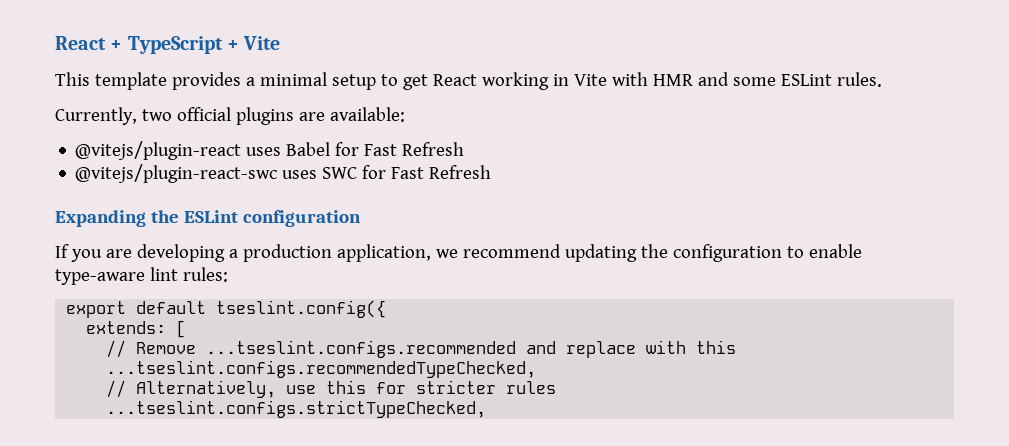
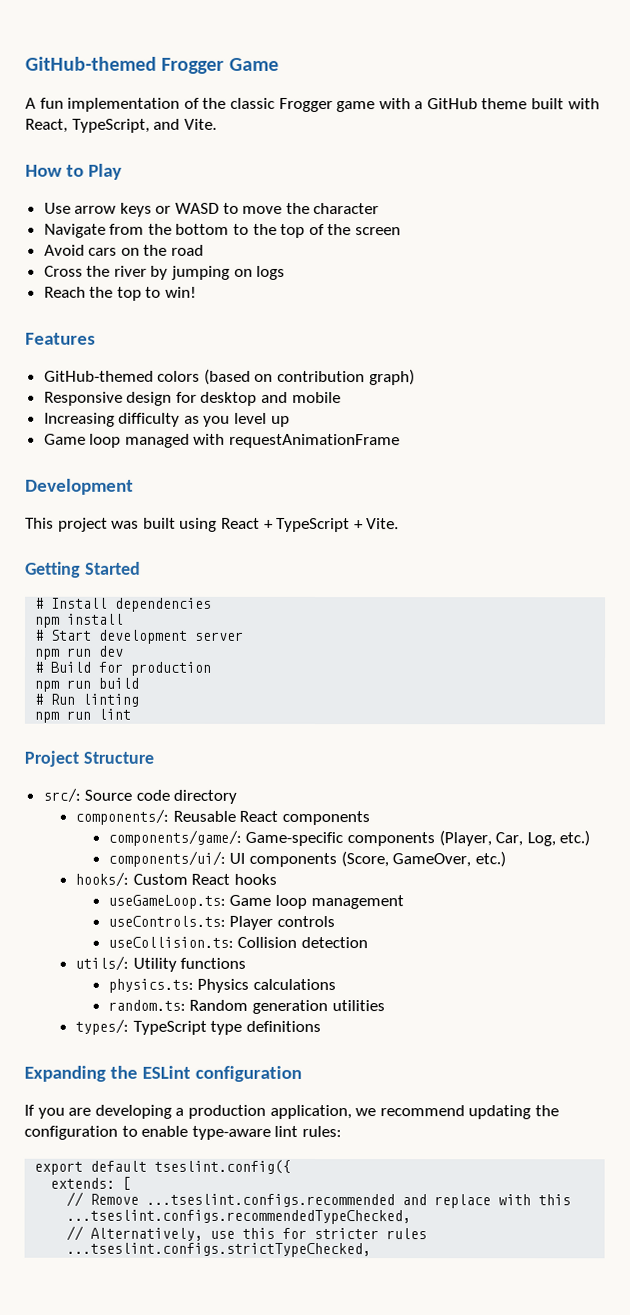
- React + TypeScript + Vite
- This template provides a minimal setup to get React working in Vite with HMR and some ESLint rules.
- Currently, two official plugins are available:
- @vitejs/plugin-react uses Babel for Fast Refresh
- @vitejs/plugin-react-swc uses SWC for Fast Refresh
+ GitHub-themed Frogger Game
+ A fun implementation of the classic Frogger game with a GitHub theme built with React, TypeScript, and Vite.
+ How to Play
+ Use arrow keys or WASD to move the character
+ Navigate from the bottom to the top of the screen
+ Avoid cars on the road
+ Cross the river by jumping on logs
+ Reach the top to win!
+ Features
+ GitHub-themed colors (based on contribution graph)
+ Responsive design for desktop and mobile
+ Increasing difficulty as you level up
+ Game loop managed with requestAnimationFrame
+ Development
+ This project was built using React + TypeScript + Vite.
+ Getting Started
+ # Install dependencies
+ npm install
+ # Start development server
+ npm run dev
+ # Build for production
+ npm run build
+ # Run linting
+ npm run lint
+ Project Structure
+ src/: Source code directory
+ components/: Reusable React components
+ components/game/: Game-specific components (Player, Car, Log, etc.)
+ components/ui/: UI components (Score, GameOver, etc.)
+ hooks/: Custom React hooks
+ useGameLoop.ts: Game loop management
+ useControls.ts: Player controls
+ useCollision.ts: Collision detection
+ utils/: Utility functions
+ physics.ts: Physics calculations
+ random.ts: Random generation utilities
+ types/: TypeScript type definitions

